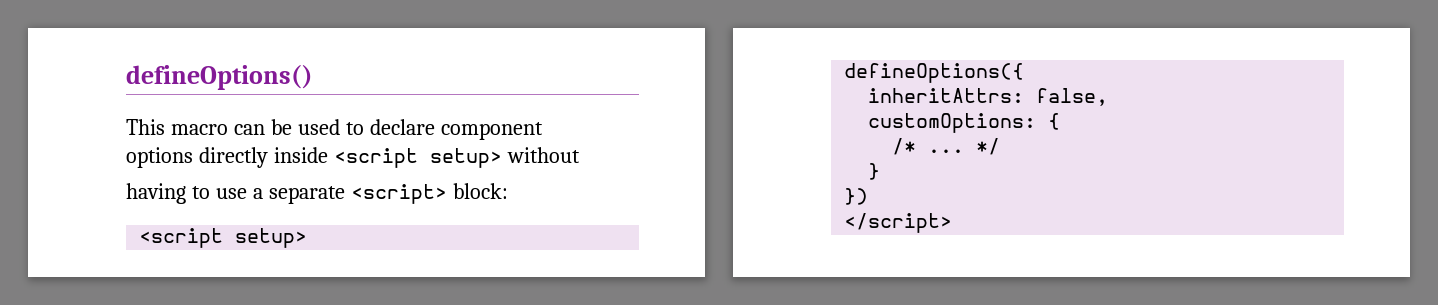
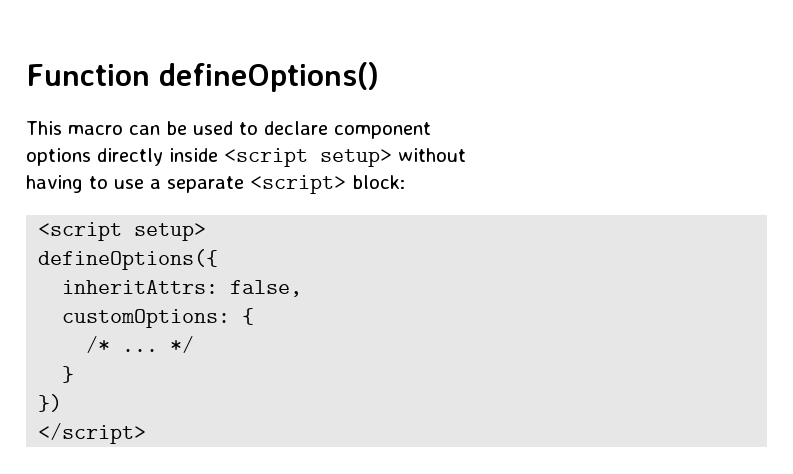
- defineOptions()
+ Function defineOptions()

